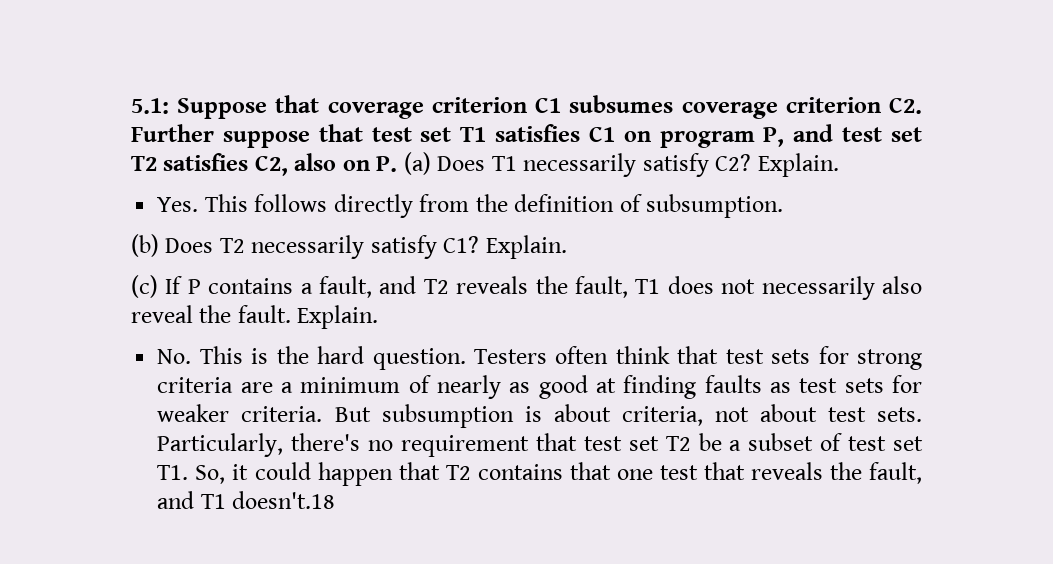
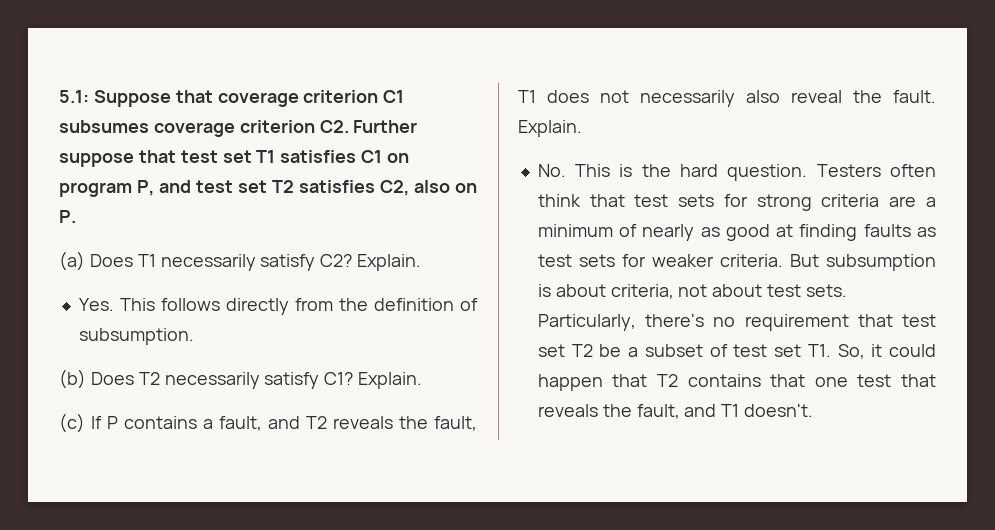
- 5.1: Suppose that coverage criterion C1 subsumes coverage criterion C2. Further suppose that test set T1 satisfies C1 on program P, and test set T2 satisfies C2, also on P. (a) Does T1 necessarily satisfy C2?
+ 5.1: Suppose that coverage criterion C1 subsumes coverage criterion C2. Further suppose that test set T1 satisfies C1 on program P, and test set T2 satisfies C2, also on P.
+ (a) Does T1 necessarily satisfy C2?
- Particularly, there's no requirement that test set T2 be a subset of test set T1. So, it could happen that T2 contains that one test that reveals the fault, and T1 doesn't.18
+ Particularly, there's no requirement that test set T2 be a subset of test set T1. So, it could happen that T2 contains that one test that reveals the fault, and T1 doesn't.

